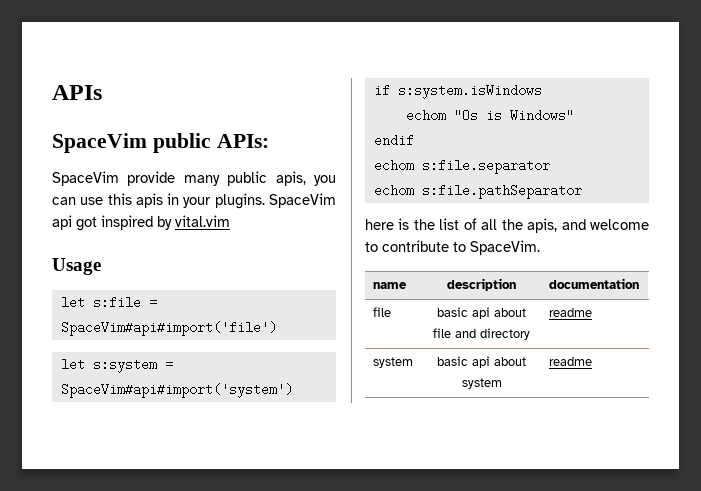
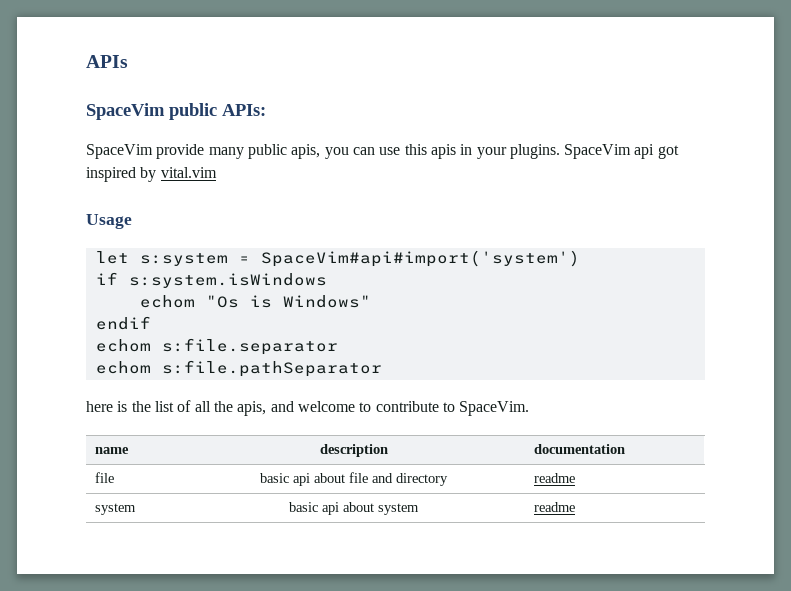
- let s:file = SpaceVim#api#import('file')

